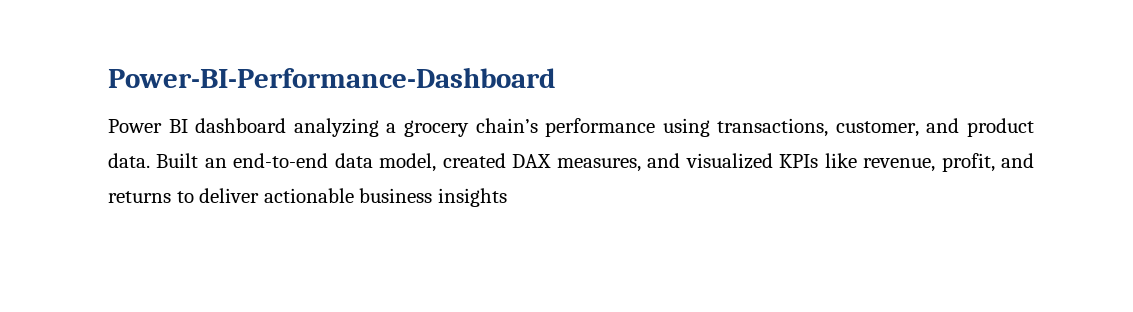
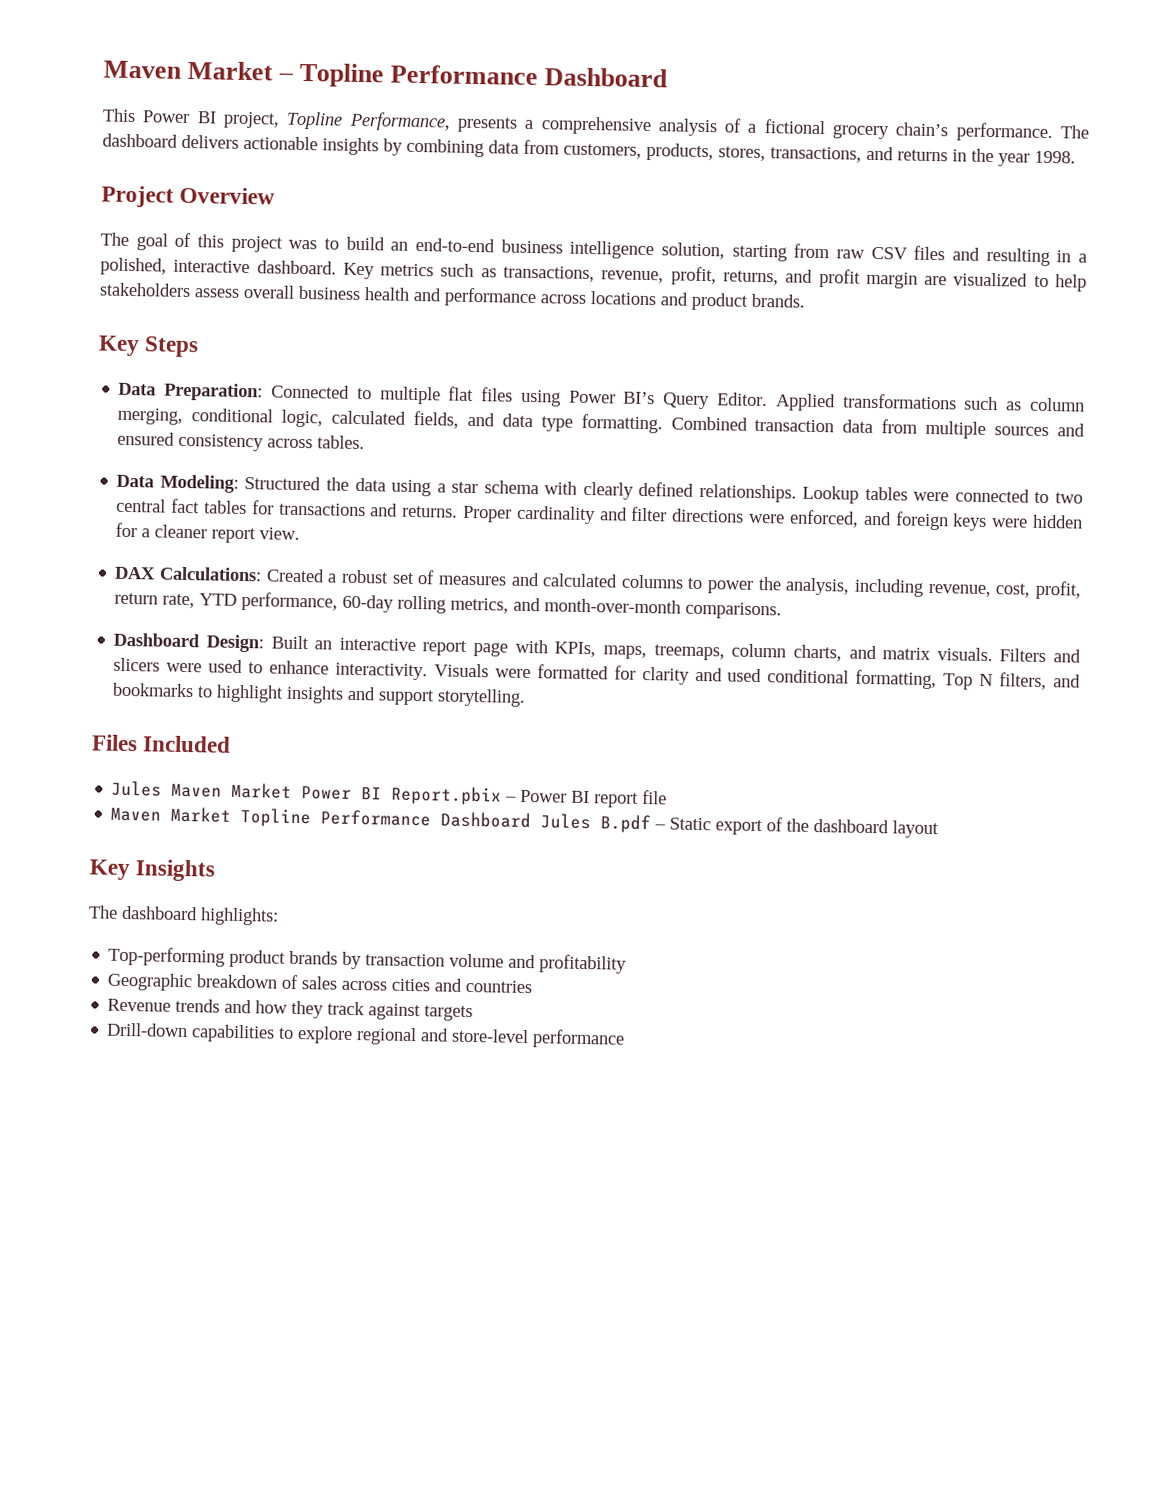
- Power-BI-Performance-Dashboard
- Power BI dashboard analyzing a grocery chain’s performance using transactions, customer, and product data. Built an end-to-end data model, created DAX measures, and visualized KPIs like revenue, profit, and returns to deliver actionable business insights
+ Maven Market – Topline Performance Dashboard
+ This Power BI project, Topline Performance, presents a comprehensive analysis of a fictional grocery chain’s performance. The dashboard delivers actionable insights by combining data from customers, products, stores, transactions, and returns in the year 1998.
+ Project Overview
+ The goal of this project was to build an end-to-end business intelligence solution, starting from raw CSV files and resulting in a polished, interactive dashboard. Key metrics such as transactions, revenue, profit, returns, and profit margin are visualized to help stakeholders assess overall business health and performance across locations and product brands.
+ Key Steps
+ Data Preparation: Connected to multiple flat files using Power BI’s Query Editor. Applied transformations such as column merging, conditional logic, calculated fields, and data type formatting. Combined transaction data from multiple sources and ensured consistency across tables.
+ Data Modeling: Structured the data using a star schema with clearly defined relationships. Lookup tables were connected to two central fact tables for transactions and returns. Proper cardinality and filter directions were enforced, and foreign keys were hidden for a cleaner report view.
+ DAX Calculations: Created a robust set of measures and calculated columns to power the analysis, including revenue, cost, profit, return rate, YTD performance, 60-day rolling metrics, and month-over-month comparisons.
+ Dashboard Design: Built an interactive report page with KPIs, maps, treemaps, column charts, and matrix visuals. Filters and slicers were used to enhance interactivity. Visuals were formatted for clarity and used conditional formatting, Top N filters, and bookmarks to highlight insights and support storytelling.
+ Files Included
+ Jules Maven Market Power BI Report.pbix – Power BI report file
+ Maven Market Topline Performance Dashboard Jules B.pdf – Static export of the dashboard layout
+ Key Insights
+ The dashboard highlights:
+ Top-performing product brands by transaction volume and profitability
+ Geographic breakdown of sales across cities and countries
+ Revenue trends and how they track against targets
+ Drill-down capabilities to explore regional and store-level performance

